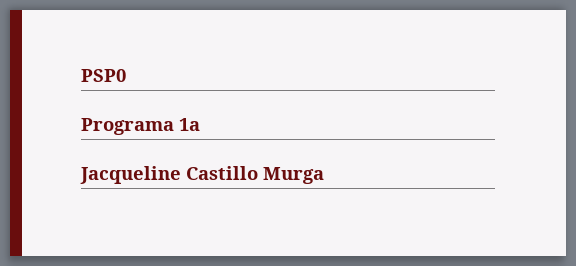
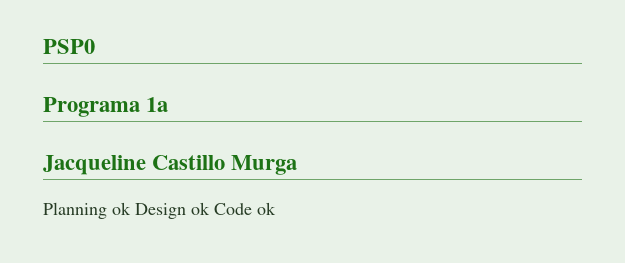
+ Planning ok Design ok Code ok

